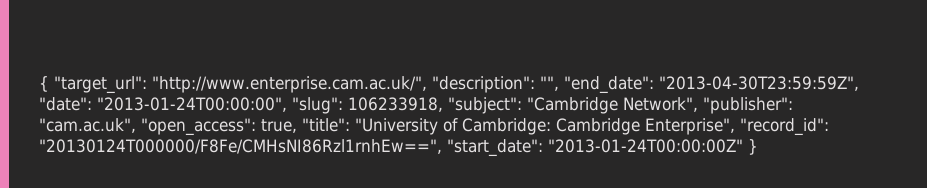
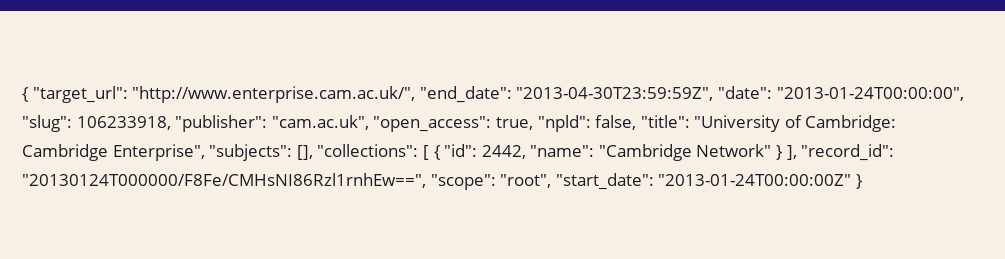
- { "target_url": "http://www.enterprise.cam.ac.uk/", "description": "", "end_date": "2013-04-30T23:59:59Z", "date": "2013-01-24T00:00:00", "slug": 106233918, "subject": "Cambridge Network", "publisher": "cam.ac.uk", "open_access": true, "title": "University of Cambridge: Cambridge Enterprise", "record_id": "20130124T000000/F8Fe/CMHsNI86Rzl1rnhEw==", "start_date": "2013-01-24T00:00:00Z" }
+ { "target_url": "http://www.enterprise.cam.ac.uk/", "end_date": "2013-04-30T23:59:59Z", "date": "2013-01-24T00:00:00", "slug": 106233918, "publisher": "cam.ac.uk", "open_access": true, "npld": false, "title": "University of Cambridge: Cambridge Enterprise", "subjects": [], "collections": [ { "id": 2442, "name": "Cambridge Network" } ], "record_id": "20130124T000000/F8Fe/CMHsNI86Rzl1rnhEw==", "scope": "root", "start_date": "2013-01-24T00:00:00Z" }

